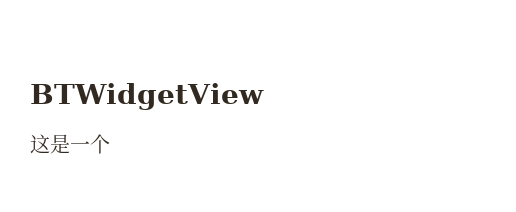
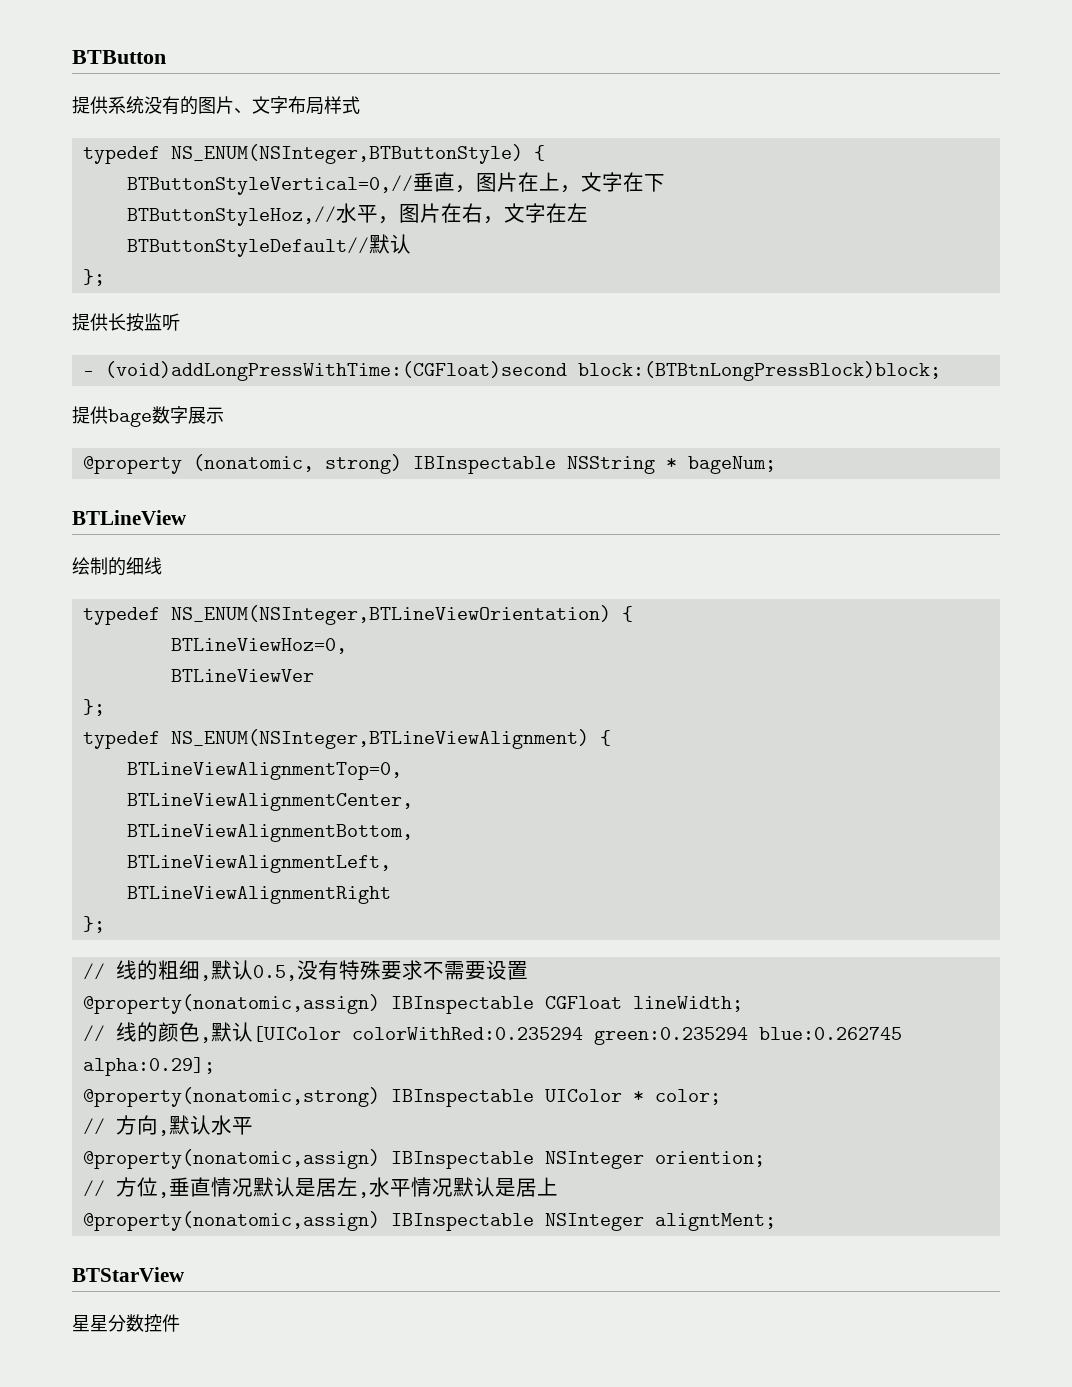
- BTWidgetView
- 这是一个
+ BTButton
+ 提供系统没有的图片、文字布局样式
+ typedef NS_ENUM(NSInteger,BTButtonStyle) {
+ BTButtonStyleVertical=0,//垂直，图片在上，文字在下
+ BTButtonStyleHoz,//水平，图片在右，文字在左
+ BTButtonStyleDefault//默认
+ };
+ 提供长按监听
+ - (void)addLongPressWithTime:(CGFloat)second block:(BTBtnLongPressBlock)block;
+ 提供bage数字展示
+ @property (nonatomic, strong) IBInspectable NSString * bageNum;
+ BTLineView
+ 绘制的细线
+ typedef NS_ENUM(NSInteger,BTLineViewOrientation) {
+ BTLineViewHoz=0,
+ BTLineViewVer
+ };
+ typedef NS_ENUM(NSInteger,BTLineViewAlignment) {
+ BTLineViewAlignmentTop=0,
+ BTLineViewAlignmentCenter,
+ BTLineViewAlignmentBottom,
+ BTLineViewAlignmentLeft,
+ BTLineViewAlignmentRight
+ };
+ // 线的粗细,默认0.5,没有特殊要求不需要设置
+ @property(nonatomic,assign) IBInspectable CGFloat lineWidth;
+ // 线的颜色,默认[UIColor colorWithRed:0.235294 green:0.235294 blue:0.262745 alpha:0.29];
+ @property(nonatomic,strong) IBInspectable UIColor * color;
+ // 方向,默认水平
+ @property(nonatomic,assign) IBInspectable NSInteger oriention;
+ // 方位,垂直情况默认是居左,水平情况默认是居上
+ @property(nonatomic,assign) IBInspectable NSInteger aligntMent;
+ BTStarView
+ 星星分数控件

